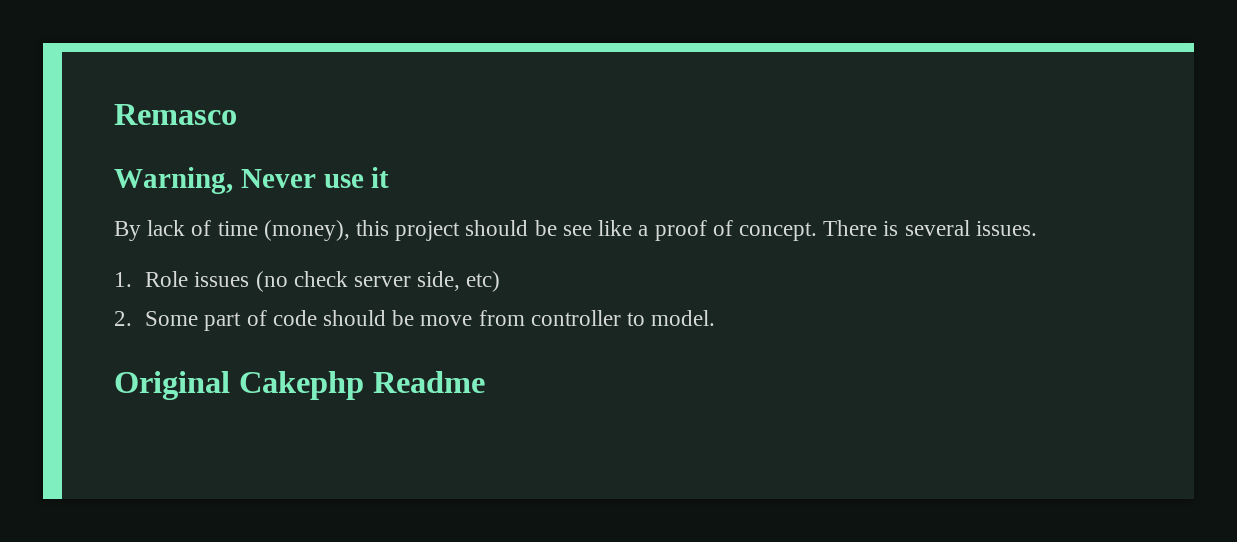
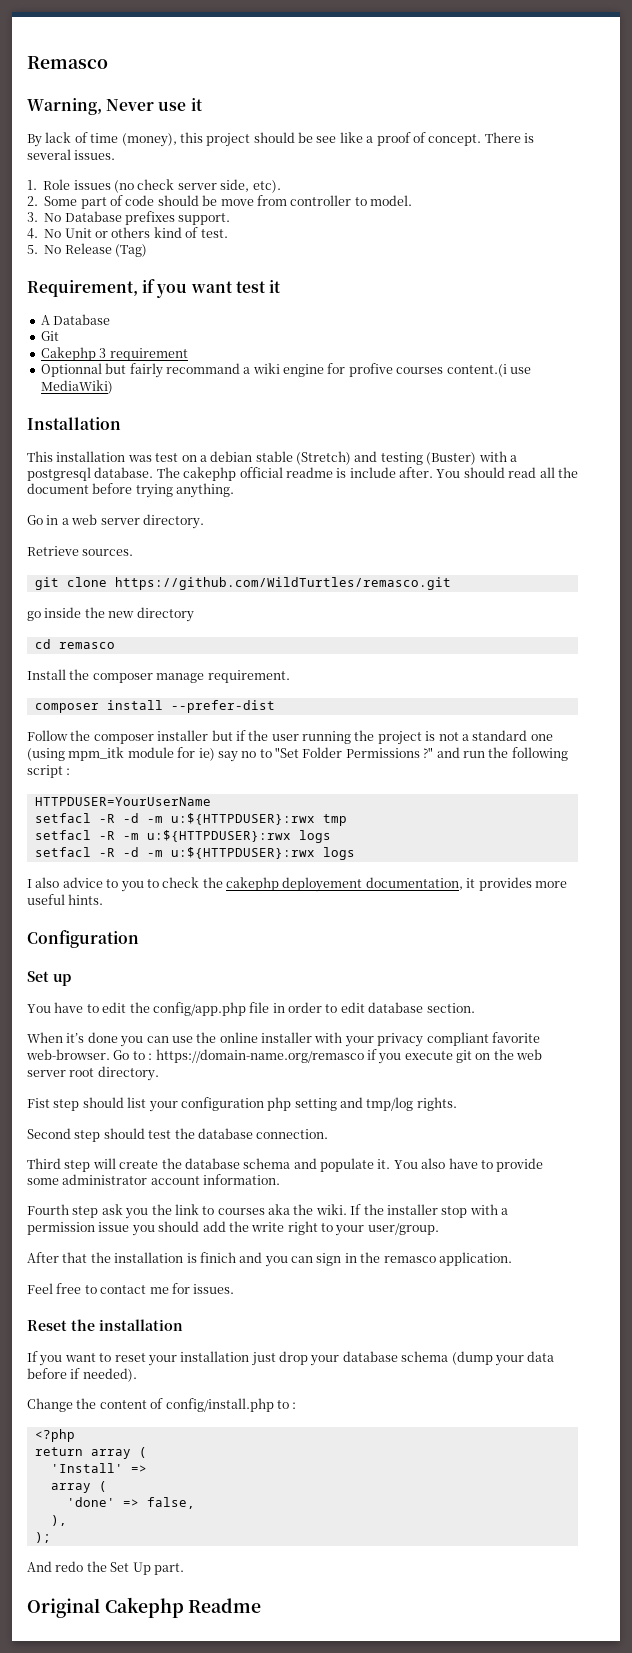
- 1. Role issues (no check server side, etc)
+ 1. Role issues (no check server side, etc).
+ 3. No Database prefixes support.
+ 4. No Unit or others kind of test.
+ 5. No Release (Tag)
+ Requirement, if you want test it
+ A Database
+ Git
+ Cakephp 3 requirement
+ Optionnal but fairly recommand a wiki engine for profive courses content.(i use MediaWiki)
+ Installation
+ This installation was test on a debian stable (Stretch) and testing (Buster) with a postgresql database. The cakephp official readme is include after. You should read all the document before trying anything.
+ Go in a web server directory.
+ Retrieve sources.
+ git clone https://github.com/WildTurtles/remasco.git
+ go inside the new directory
+ cd remasco
+ Install the composer manage requirement.
+ composer install --prefer-dist
+ Follow the composer installer but if the user running the project is not a standard one (using mpm_itk module for ie) say no to "Set Folder Permissions ?" and run the following script :
+ HTTPDUSER=YourUserName
+ setfacl -R -d -m u:${HTTPDUSER}:rwx tmp
+ setfacl -R -m u:${HTTPDUSER}:rwx logs
+ setfacl -R -d -m u:${HTTPDUSER}:rwx logs
+ I also advice to you to check the cakephp deployement documentation, it provides more useful hints.
+ Configuration
+ Set up
+ You have to edit the config/app.php file in order to edit database section.
+ When it’s done you can use the online installer with your privacy compliant favorite web-browser. Go to : https://domain-name.org/remasco if you execute git on the web server root directory.
+ Fist step should list your configuration php setting and tmp/log rights.
+ Second step should test the database connection.
+ Third step will create the database schema and populate it. You also have to provide some administrator account information.
+ Fourth step ask you the link to courses aka the wiki. If the installer stop with a permission issue you should add the write right to your user/group.
+ After that the installation is finich and you can sign in the remasco application.
+ Feel free to contact me for issues.
+ Reset the installation
+ If you want to reset your installation just drop your database schema (dump your data before if needed).
+ Change the content of config/install.php to :
+ <?php
+ return array (
+ 'Install' =>
+ array (
+ 'done' => false,
+ ),
+ );
+ And redo the Set Up part.

